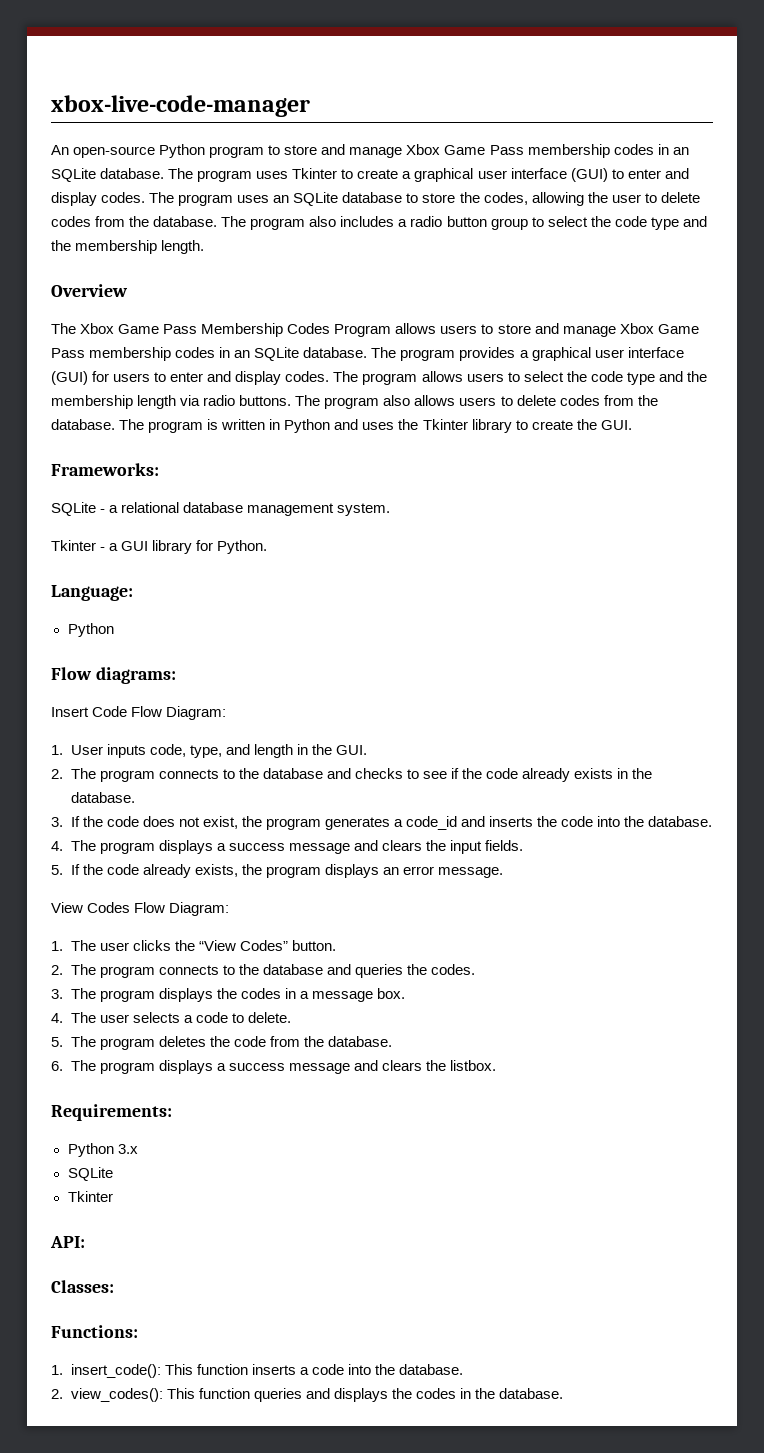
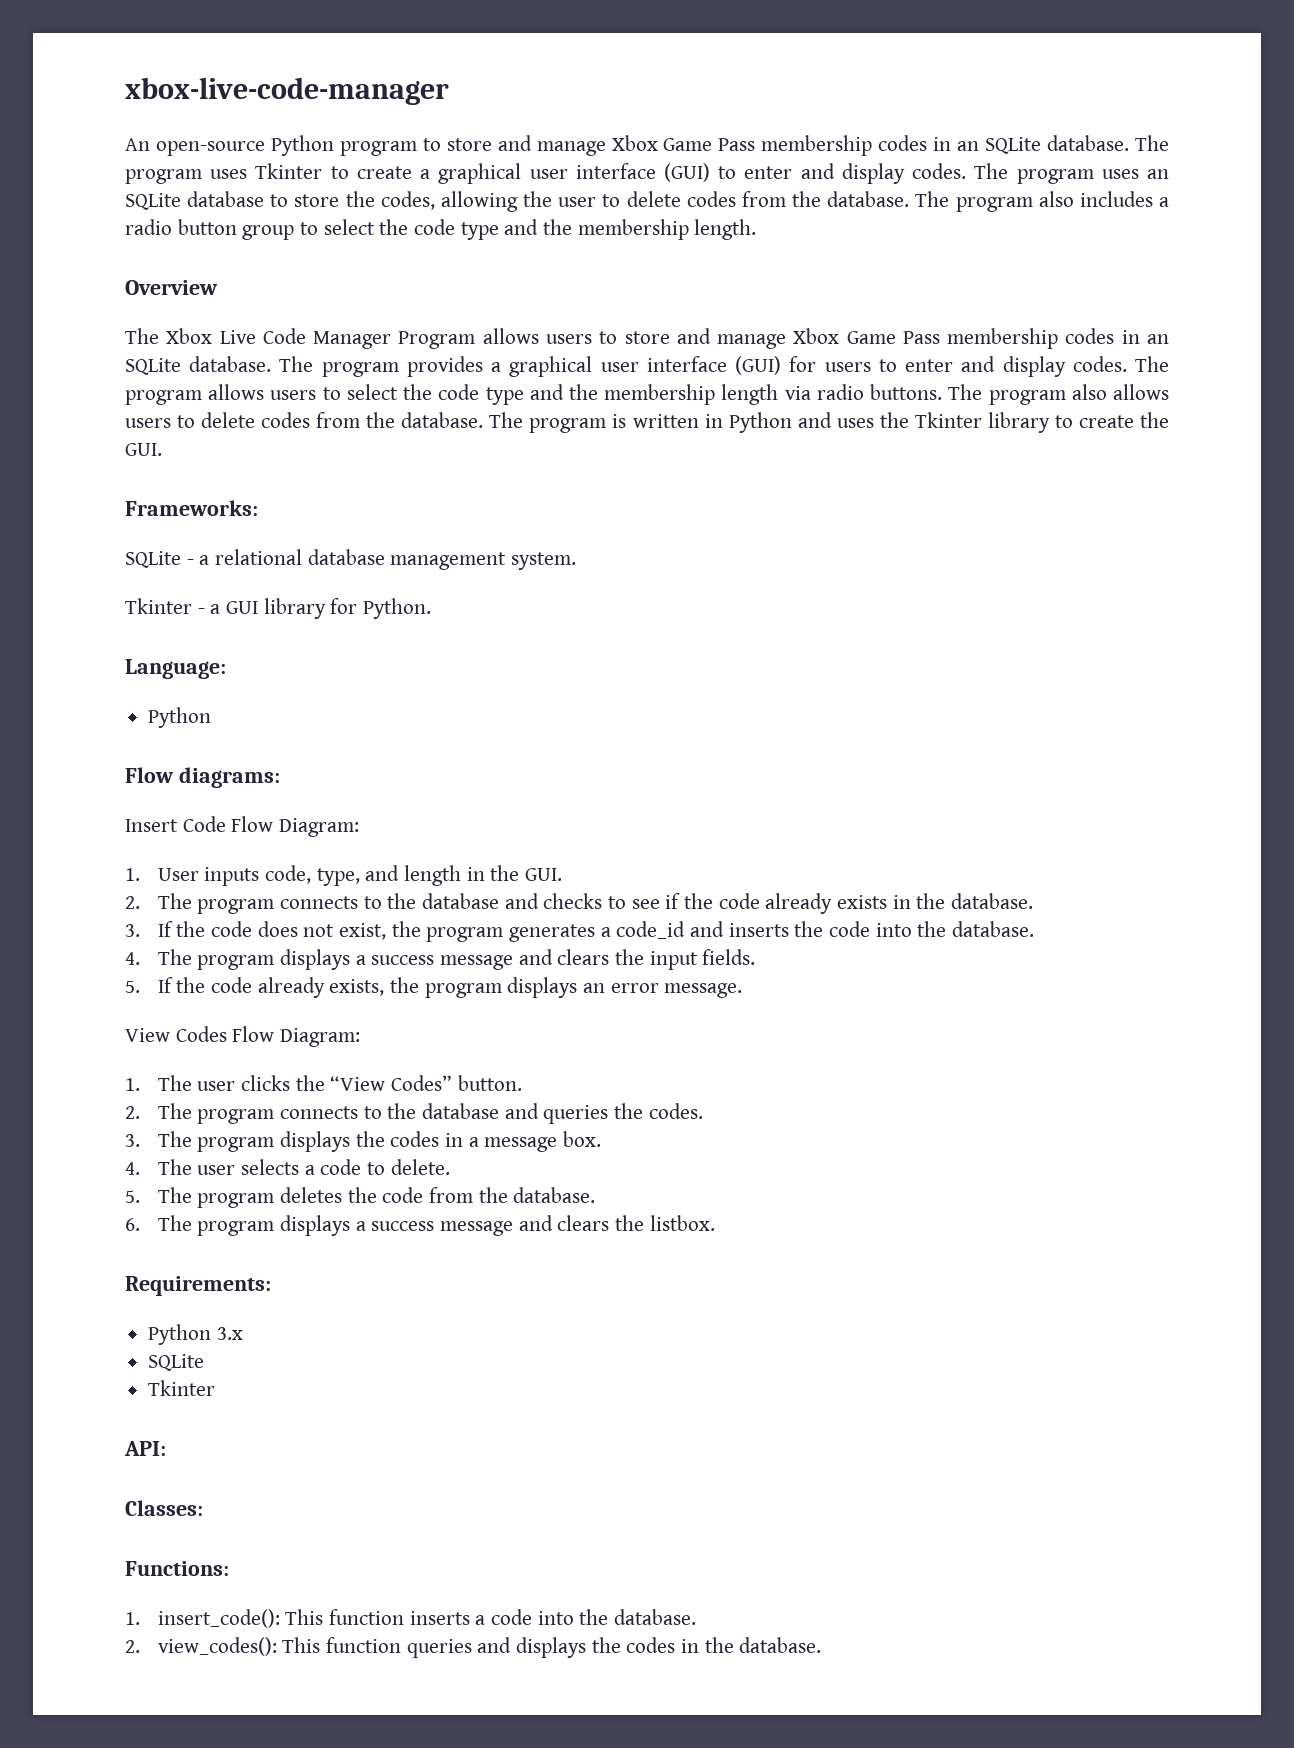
- The Xbox Game Pass Membership Codes Program allows users to store and manage Xbox Game Pass membership codes in an SQLite database.
+ The Xbox Live Code Manager Program allows users to store and manage Xbox Game Pass membership codes in an SQLite database.

